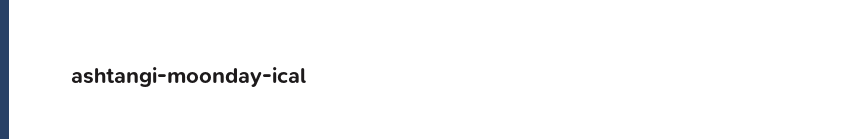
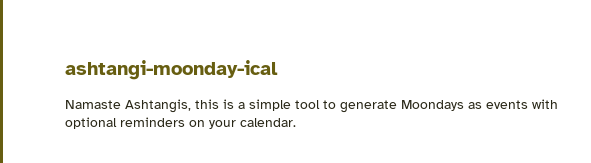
+ Namaste Ashtangis, this is a simple tool to generate Moondays as events with optional reminders on your calendar.

